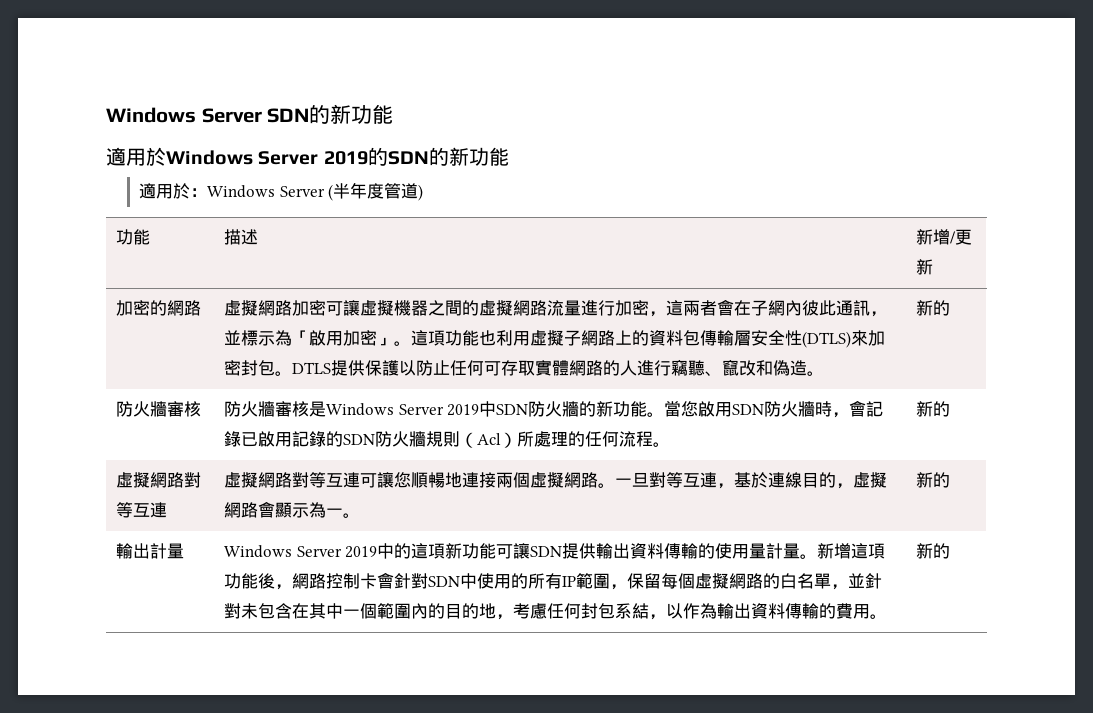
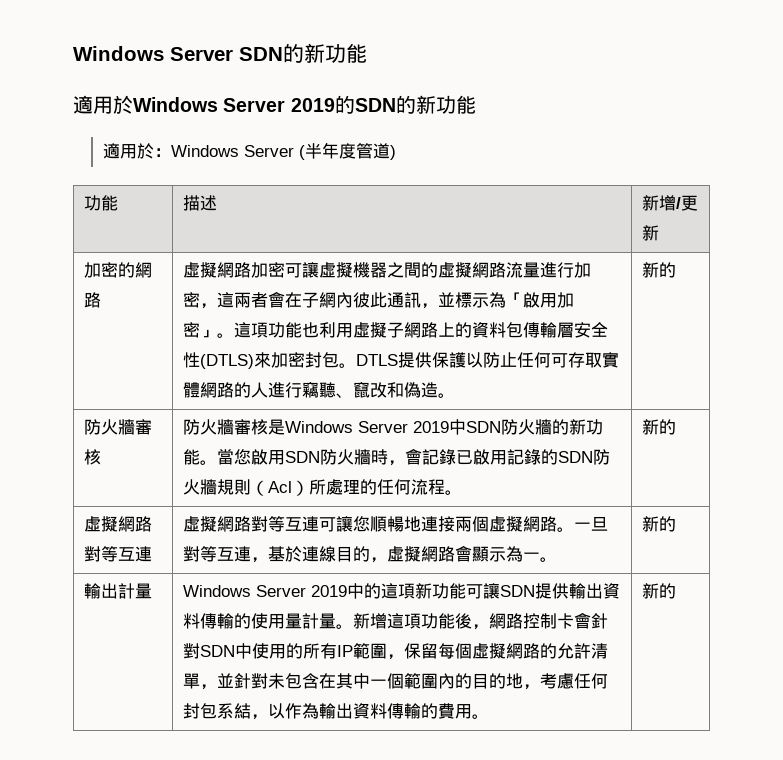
- 新增這項功能後，網路控制卡會針對SDN中使用的所有IP範圍，保留每個虛擬網路的白名單，並針對未包含在其中一個範圍內的目的地，考慮任何封包系結，以作為輸出資料傳輸的費用。
+ 新增這項功能後，網路控制卡會針對SDN中使用的所有IP範圍，保留每個虛擬網路的允許清單，並針對未包含在其中一個範圍內的目的地，考慮任何封包系結，以作為輸出資料傳輸的費用。

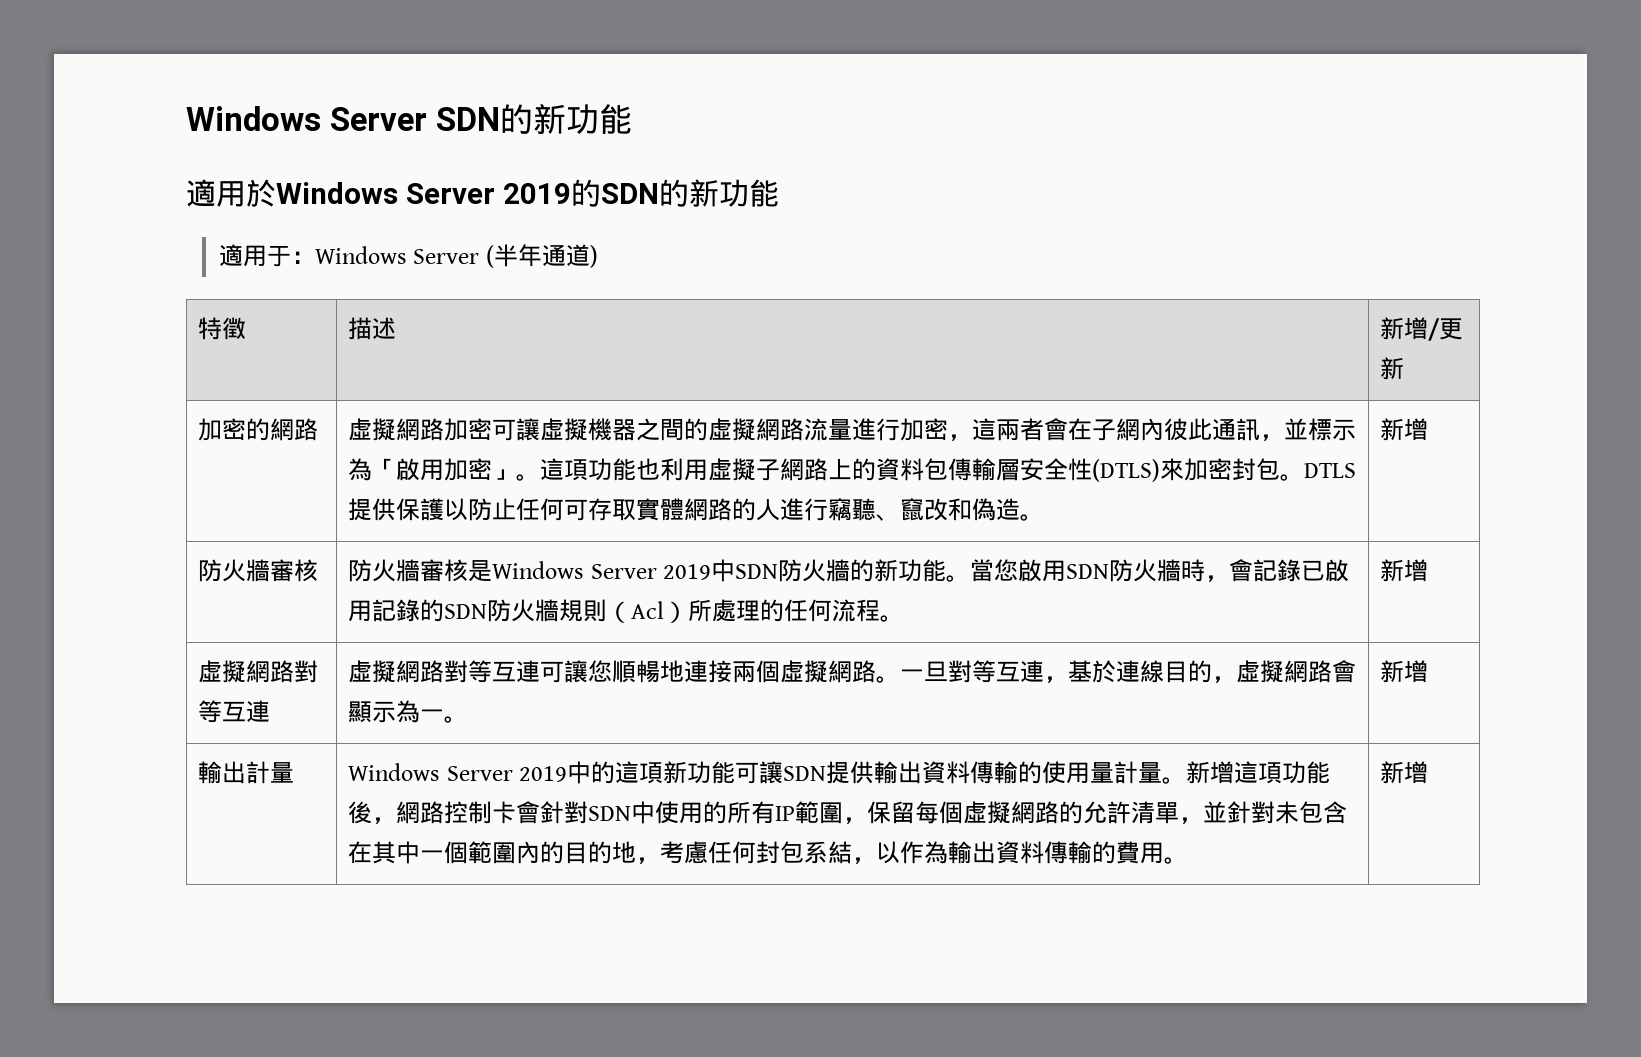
- 適用於：Windows Server (半年度管道)
+ 適用于：Windows Server (半年通道)
- 功能 | 描述 | 新增/更新
+ 特徵 | 描述 | 新增/更新
- DTLS提供保護以防止任何可存取實體網路的人進行竊聽、竄改和偽造。 | 新的
+ DTLS提供保護以防止任何可存取實體網路的人進行竊聽、竄改和偽造。 | 新增
- 防火牆審核 | 防火牆審核是Windows Server 2019中SDN防火牆的新功能。當您啟用SDN防火牆時，會記錄已啟用記錄的SDN防火牆規則（Acl）所處理的任何流程。 | 新的
+ 防火牆審核 | 防火牆審核是Windows Server 2019中SDN防火牆的新功能。當您啟用SDN防火牆時，會記錄已啟用記錄的SDN防火牆規則（Acl）所處理的任何流程。 | 新增
- 虛擬網路對等互連 | 虛擬網路對等互連可讓您順暢地連接兩個虛擬網路。一旦對等互連，基於連線目的，虛擬網路會顯示為一。 | 新的
+ 虛擬網路對等互連 | 虛擬網路對等互連可讓您順暢地連接兩個虛擬網路。一旦對等互連，基於連線目的，虛擬網路會顯示為一。 | 新增
- 新增這項功能後，網路控制卡會針對SDN中使用的所有IP範圍，保留每個虛擬網路的允許清單，並針對未包含在其中一個範圍內的目的地，考慮任何封包系結，以作為輸出資料傳輸的費用。 | 新的
+ 新增這項功能後，網路控制卡會針對SDN中使用的所有IP範圍，保留每個虛擬網路的允許清單，並針對未包含在其中一個範圍內的目的地，考慮任何封包系結，以作為輸出資料傳輸的費用。 | 新增

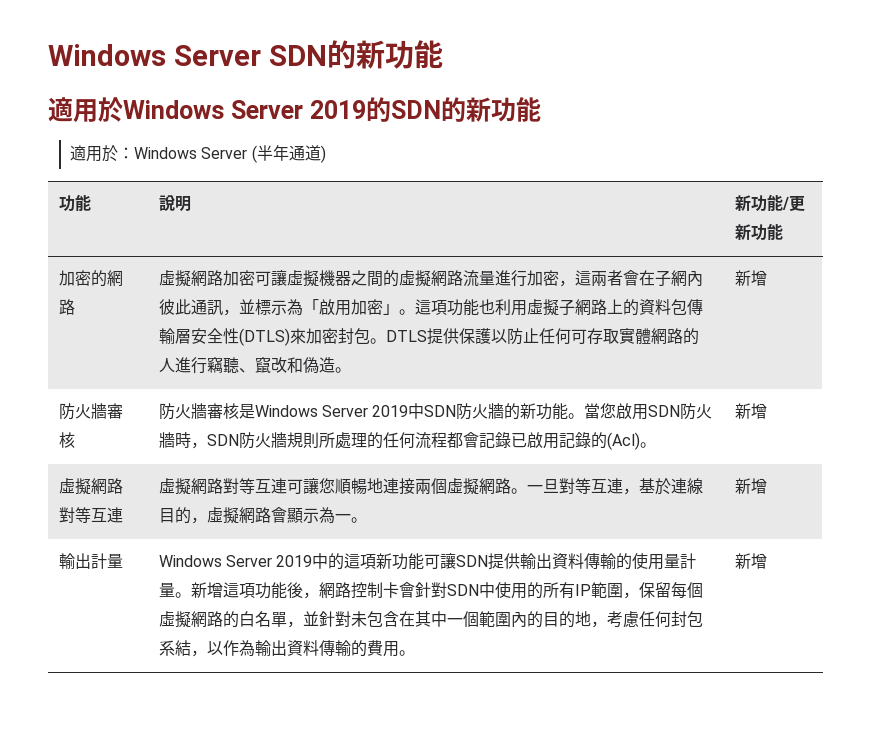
- 適用于：Windows Server (半年通道)
+ 適用於：Windows Server (半年通道)
- 特徵 | 描述 | 新增/更新
+ 功能 | 說明 | 新功能/更新功能
- 防火牆審核 | 防火牆審核是Windows Server 2019中SDN防火牆的新功能。當您啟用SDN防火牆時，會記錄已啟用記錄的SDN防火牆規則（Acl）所處理的任何流程。 | 新增
+ 防火牆審核 | 防火牆審核是Windows Server 2019中SDN防火牆的新功能。當您啟用SDN防火牆時，SDN防火牆規則所處理的任何流程都會記錄已啟用記錄的(Acl)。 | 新增
- 新增這項功能後，網路控制卡會針對SDN中使用的所有IP範圍，保留每個虛擬網路的允許清單，並針對未包含在其中一個範圍內的目的地，考慮任何封包系結，以作為輸出資料傳輸的費用。
+ 新增這項功能後，網路控制卡會針對SDN中使用的所有IP範圍，保留每個虛擬網路的白名單，並針對未包含在其中一個範圍內的目的地，考慮任何封包系結，以作為輸出資料傳輸的費用。

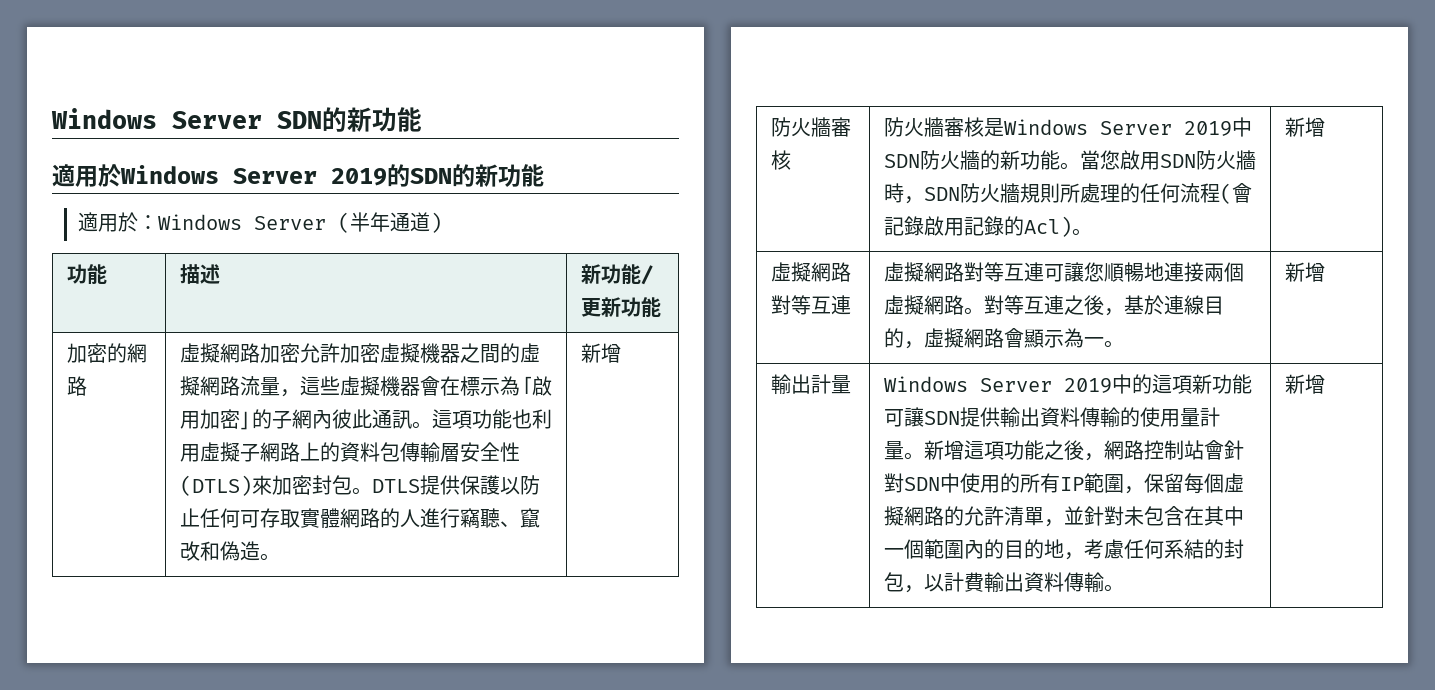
- 功能 | 說明 | 新功能/更新功能
+ 功能 | 描述 | 新功能/更新功能
- 虛擬網路加密可讓虛擬機器之間的虛擬網路流量進行加密，這兩者會在子網內彼此通訊，並標示為「啟用加密」。
+ 虛擬網路加密允許加密虛擬機器之間的虛擬網路流量，這些虛擬機器會在標示為「啟用加密」的子網內彼此通訊。
- 防火牆審核 | 防火牆審核是Windows Server 2019中SDN防火牆的新功能。當您啟用SDN防火牆時，SDN防火牆規則所處理的任何流程都會記錄已啟用記錄的(Acl)。 | 新增
+ 防火牆審核 | 防火牆審核是Windows Server 2019中SDN防火牆的新功能。當您啟用SDN防火牆時，SDN防火牆規則所處理的任何流程(會記錄啟用記錄的Acl)。 | 新增
- 虛擬網路對等互連 | 虛擬網路對等互連可讓您順暢地連接兩個虛擬網路。一旦對等互連，基於連線目的，虛擬網路會顯示為一。 | 新增
+ 虛擬網路對等互連 | 虛擬網路對等互連可讓您順暢地連接兩個虛擬網路。對等互連之後，基於連線目的，虛擬網路會顯示為一。 | 新增
- 新增這項功能後，網路控制卡會針對SDN中使用的所有IP範圍，保留每個虛擬網路的白名單，並針對未包含在其中一個範圍內的目的地，考慮任何封包系結，以作為輸出資料傳輸的費用。
+ 新增這項功能之後，網路控制站會針對SDN中使用的所有IP範圍，保留每個虛擬網路的允許清單，並針對未包含在其中一個範圍內的目的地，考慮任何系結的封包，以計費輸出資料傳輸。

